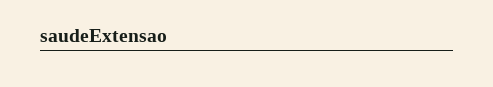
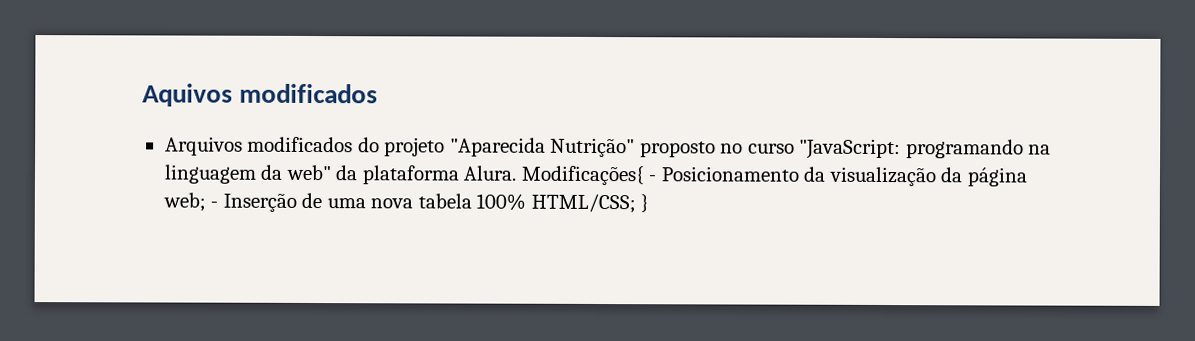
- saudeExtensao
+ Aquivos modificados
+ Arquivos modificados do projeto "Aparecida Nutrição" proposto no curso "JavaScript: programando na linguagem da web" da plataforma Alura. Modificações{ - Posicionamento da visualização da página web; - Inserção de uma nova tabela 100% HTML/CSS; }

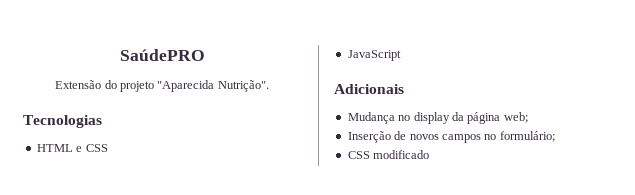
- Aquivos modificados
- Arquivos modificados do projeto "Aparecida Nutrição" proposto no curso "JavaScript: programando na linguagem da web" da plataforma Alura. Modificações{ - Posicionamento da visualização da página web; - Inserção de uma nova tabela 100% HTML/CSS; }
+ SaúdePRO
+ Extensão do projeto "Aparecida Nutrição".
+ Tecnologias
+ HTML e CSS
+ JavaScript
+ Adicionais
+ Mudança no display da página web;
+ Inserção de novos campos no formulário;
+ CSS modificado

